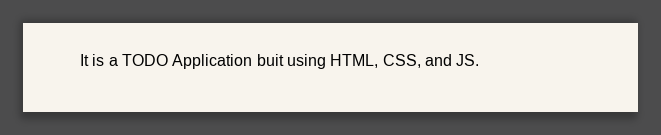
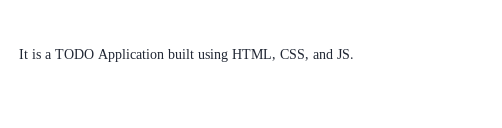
- It is a TODO Application buit using HTML, CSS, and JS.
+ It is a TODO Application built using HTML, CSS, and JS.

